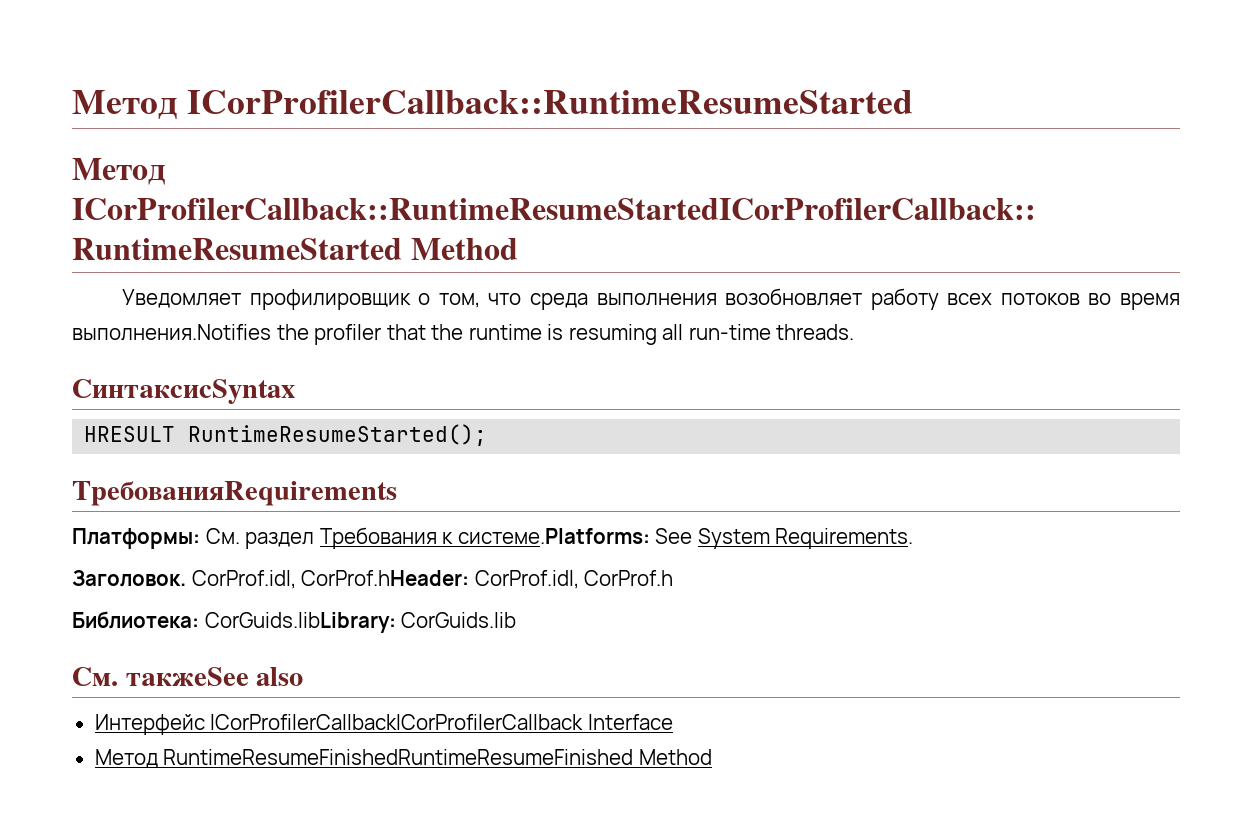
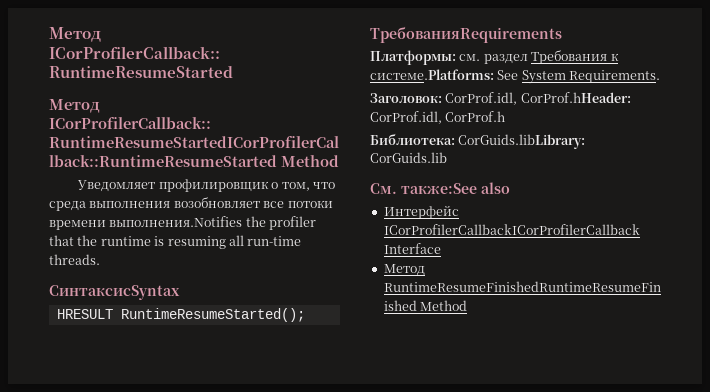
- Уведомляет профилировщик о том, что среда выполнения возобновляет работу всех потоков во время выполнения.Notifies the profiler that the runtime is resuming all run-time threads.
+ Уведомляет профилировщик о том, что среда выполнения возобновляет все потоки времени выполнения.Notifies the profiler that the runtime is resuming all run-time threads.
- Платформы: См. раздел Требования к системе.Platforms: See System Requirements.
+ Платформы: см. раздел Требования к системе.Platforms: See System Requirements.
- Заголовок. CorProf.idl, CorProf.hHeader: CorProf.idl, CorProf.h
+ Заголовок: CorProf.idl, CorProf.hHeader: CorProf.idl, CorProf.h
- См. такжеSee also
+ См. также:See also

